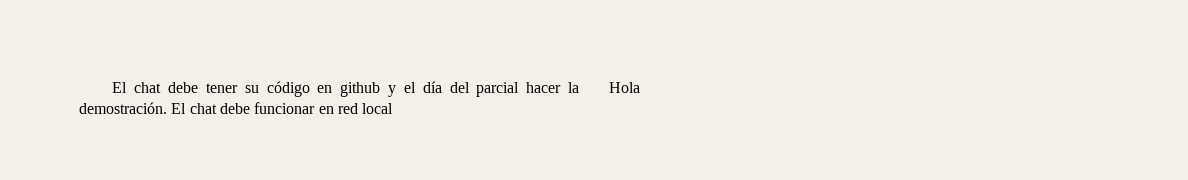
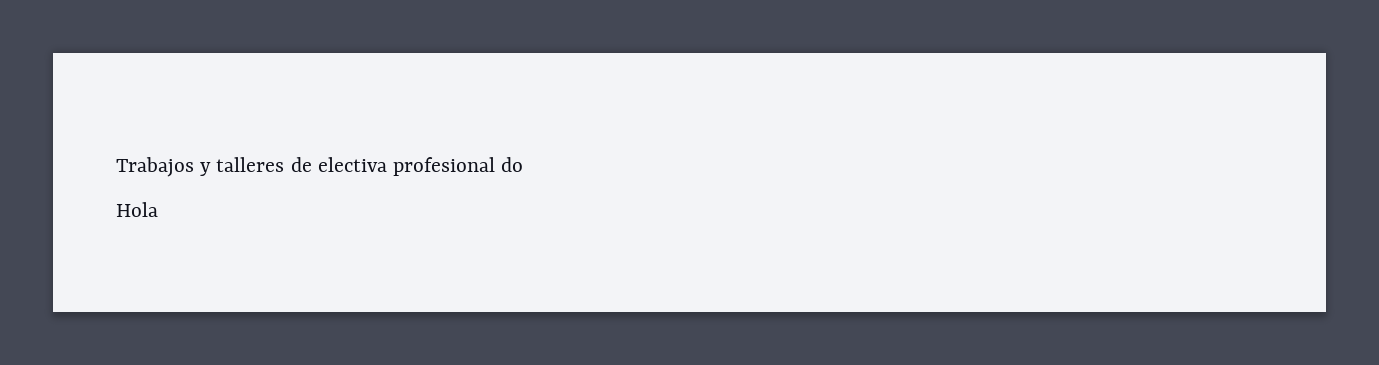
- El chat debe tener su código en github y el día del parcial hacer la demostración. El chat debe funcionar en red local
+ Trabajos y talleres de electiva profesional do

